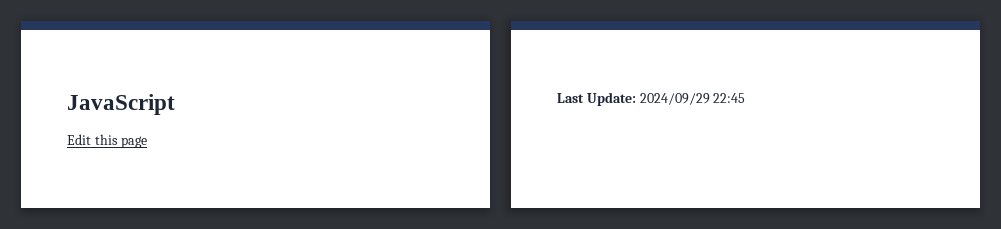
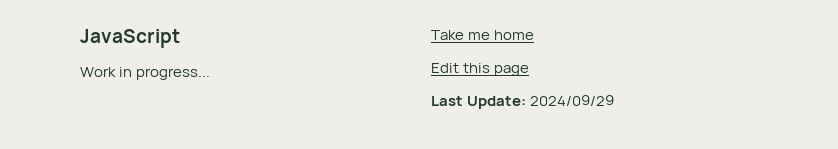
+ Work in progress...
+ Take me home
- Last Update: 2024/09/29 22:45
+ Last Update: 2024/09/29

